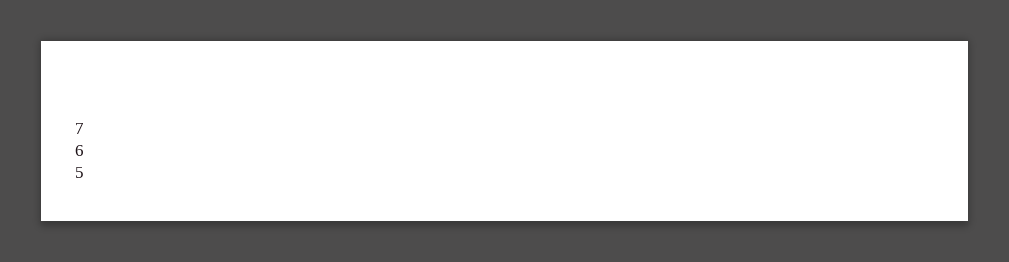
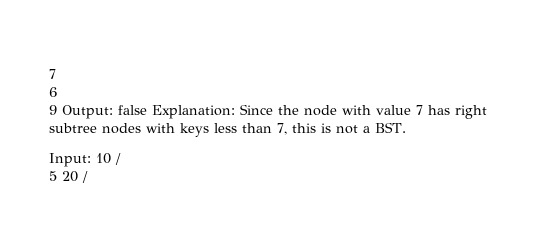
+ 9 Output: false Explanation: Since the node with value 7 has right subtree nodes with keys less than 7, this is not a BST.
+ Input: 10 /
- 5
+ 5 20 /

